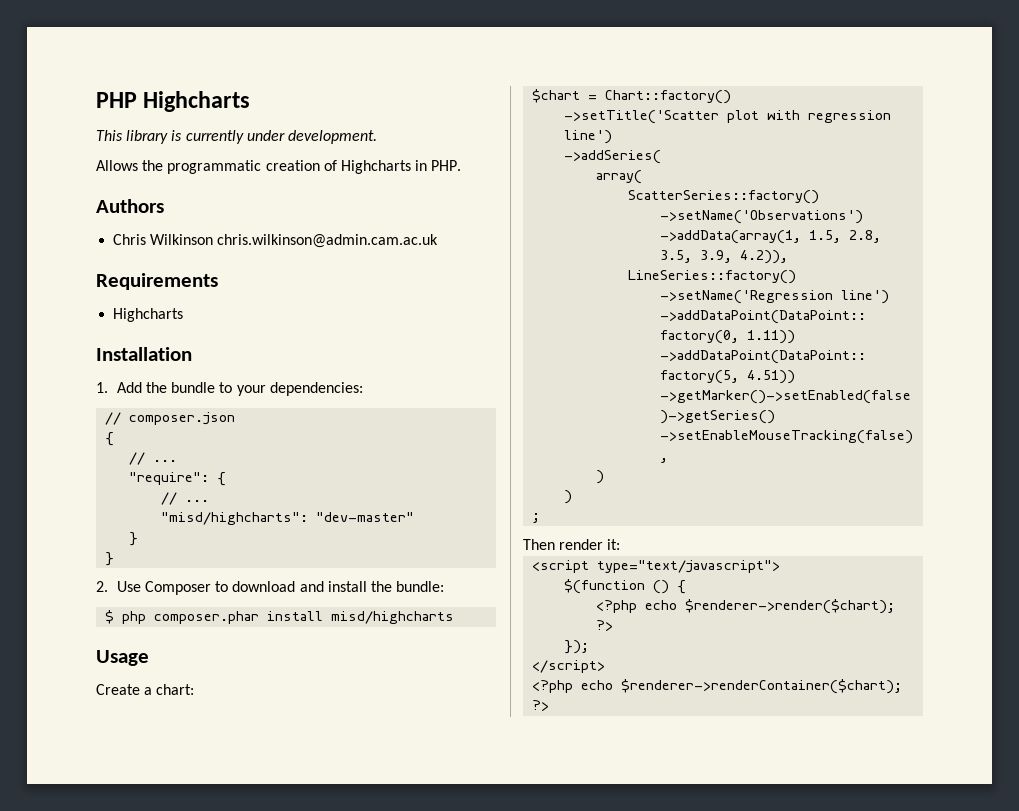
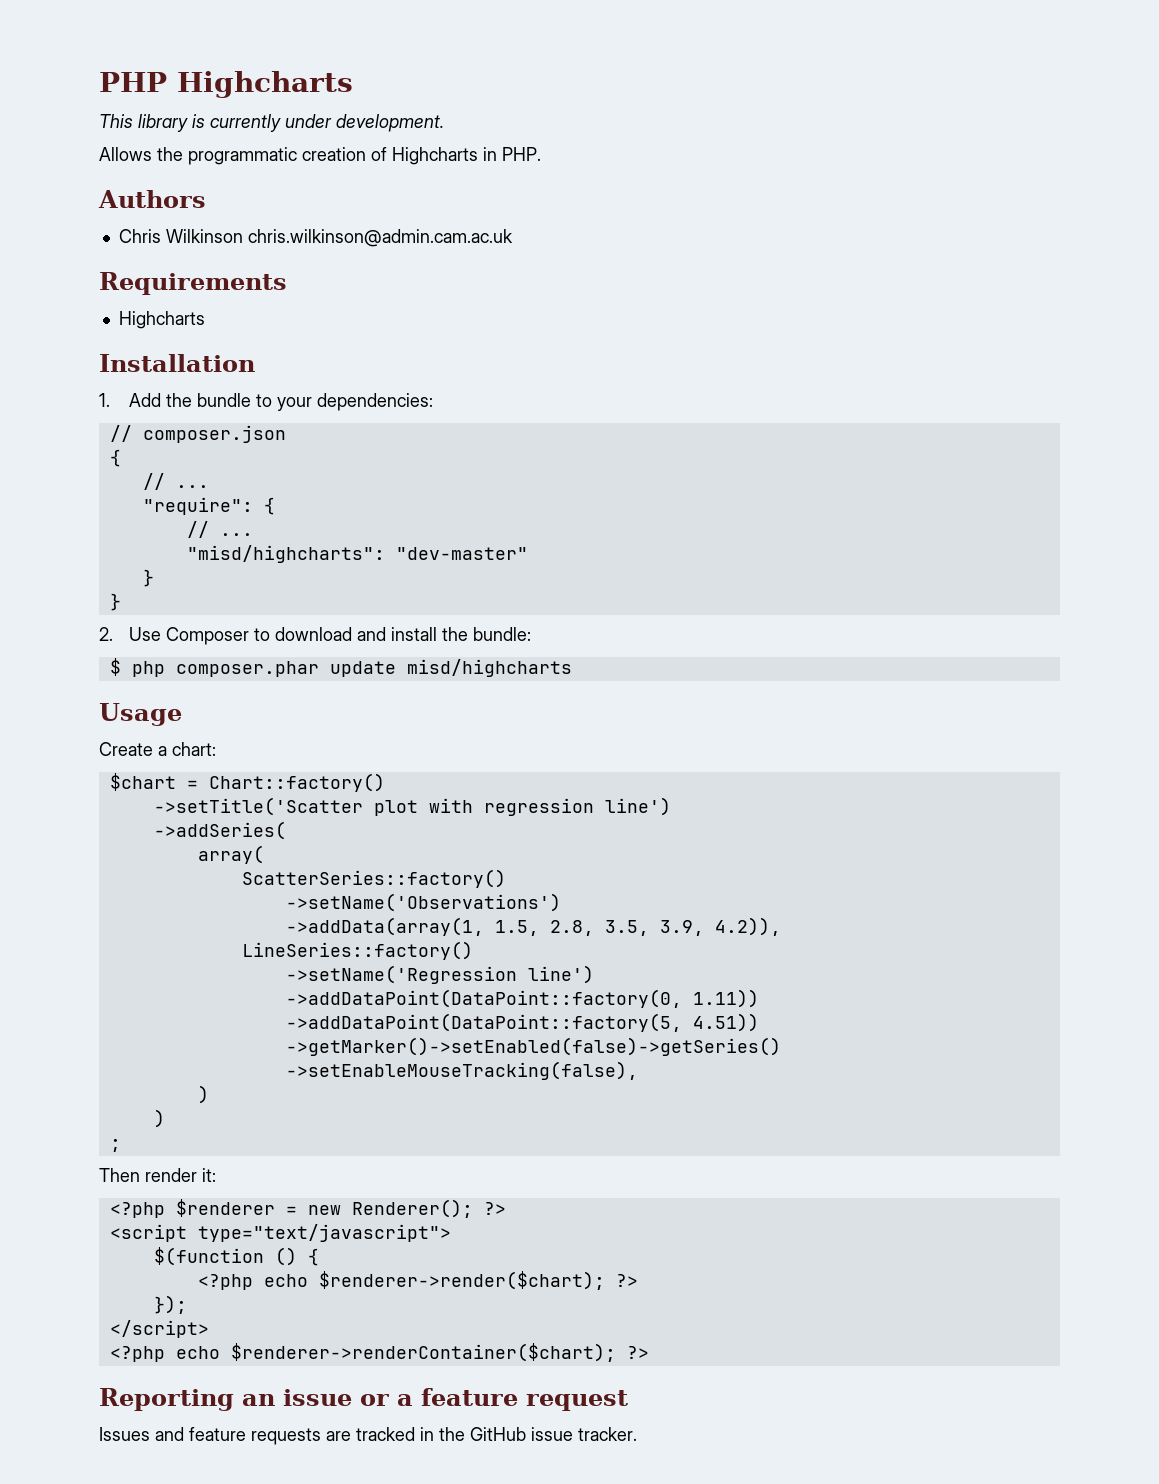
- $ php composer.phar install misd/highcharts
+ $ php composer.phar update misd/highcharts
+ <?php $renderer = new Renderer(); ?>
+ Reporting an issue or a feature request
+ Issues and feature requests are tracked in the GitHub issue tracker.

